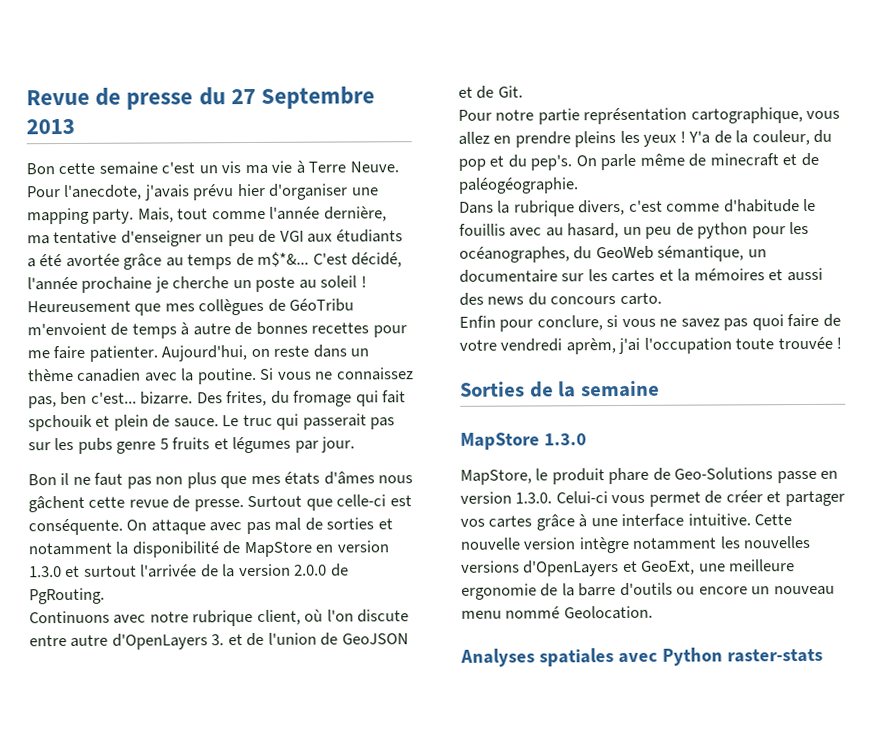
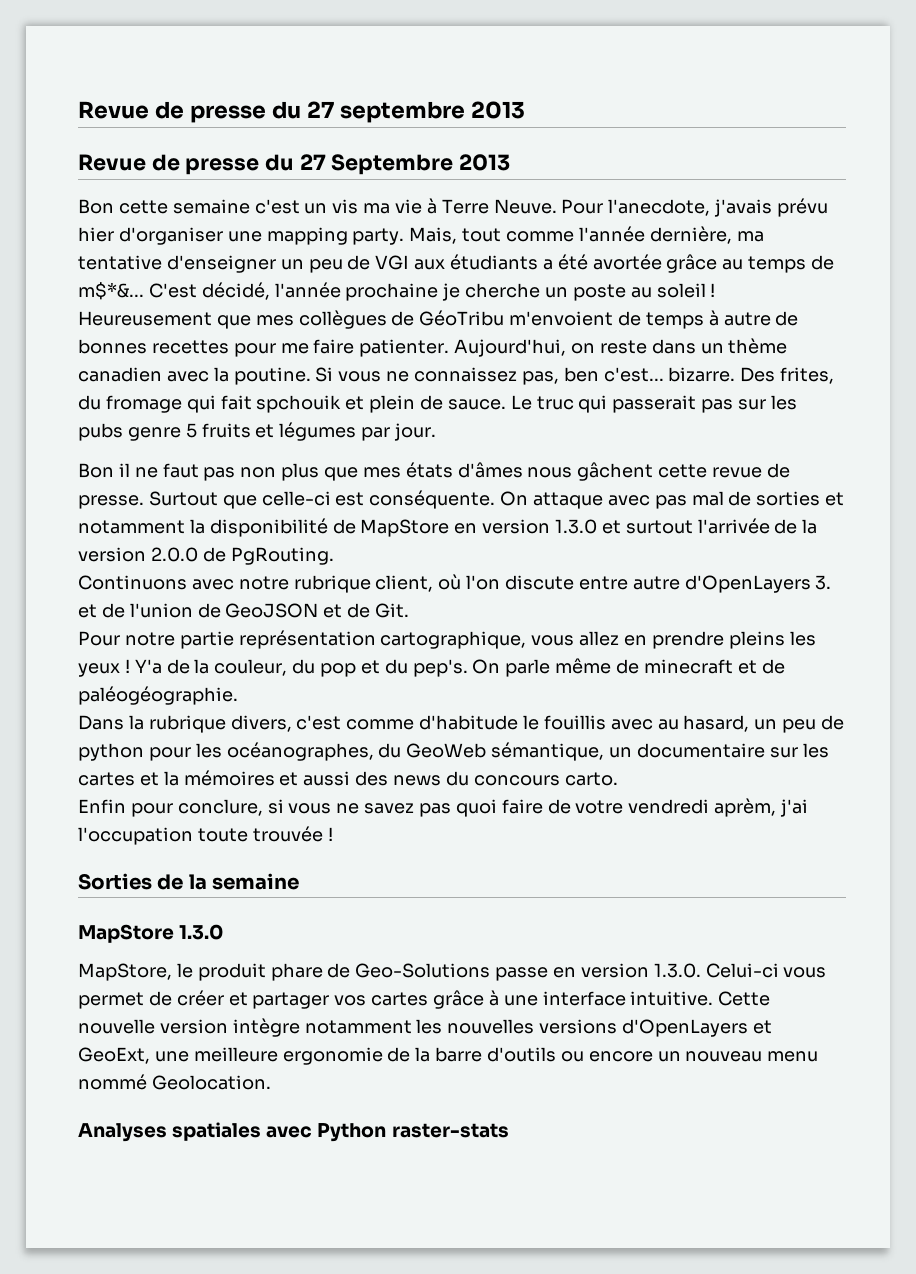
+ Revue de presse du 27 septembre 2013

